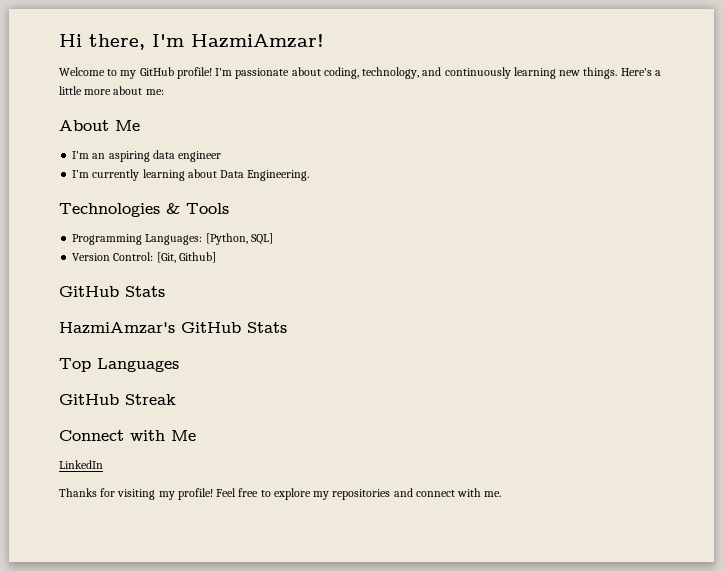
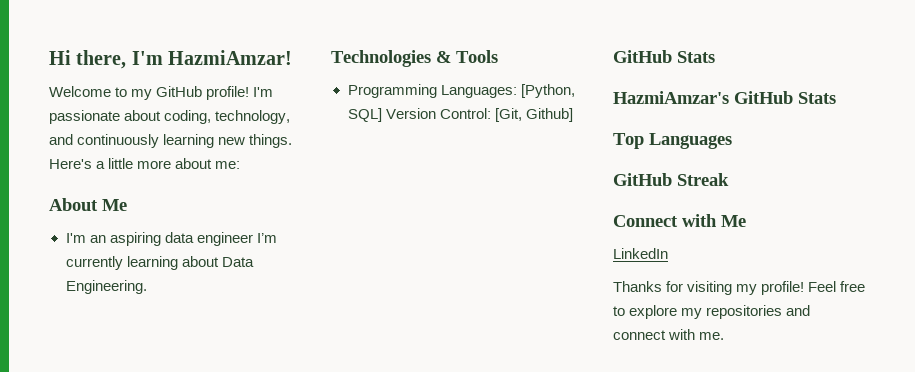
- I'm an aspiring data engineer
- I’m currently learning about Data Engineering.
+ I'm an aspiring data engineer I’m currently learning about Data Engineering.
- Programming Languages: [Python, SQL]
- Version Control: [Git, Github]
+ Programming Languages: [Python, SQL] Version Control: [Git, Github]

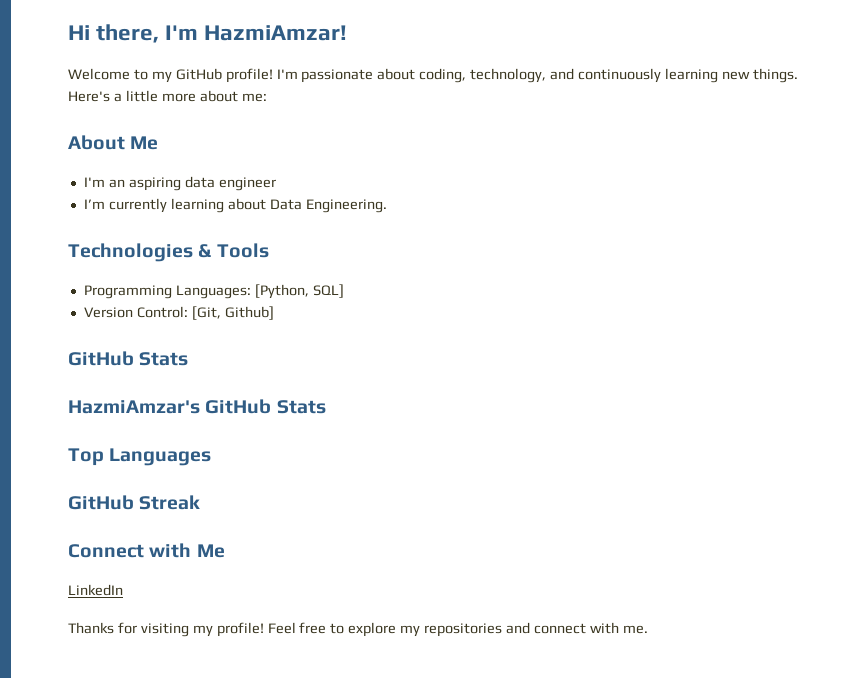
- I'm an aspiring data engineer I’m currently learning about Data Engineering.
+ I'm an aspiring data engineer
+ I’m currently learning about Data Engineering.
- Programming Languages: [Python, SQL] Version Control: [Git, Github]
+ Programming Languages: [Python, SQL]
+ Version Control: [Git, Github]

